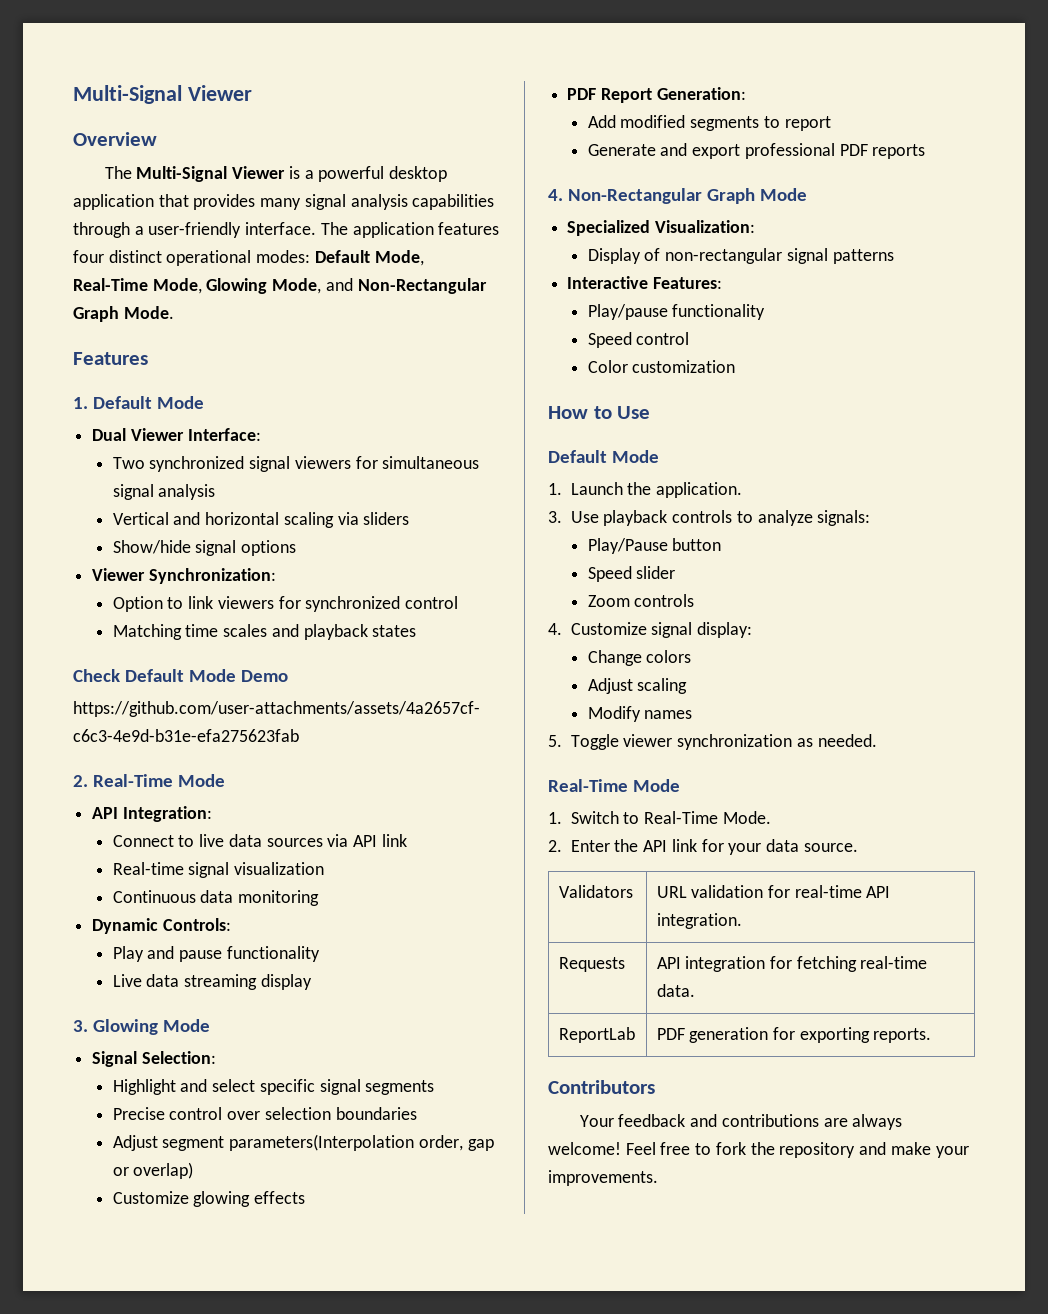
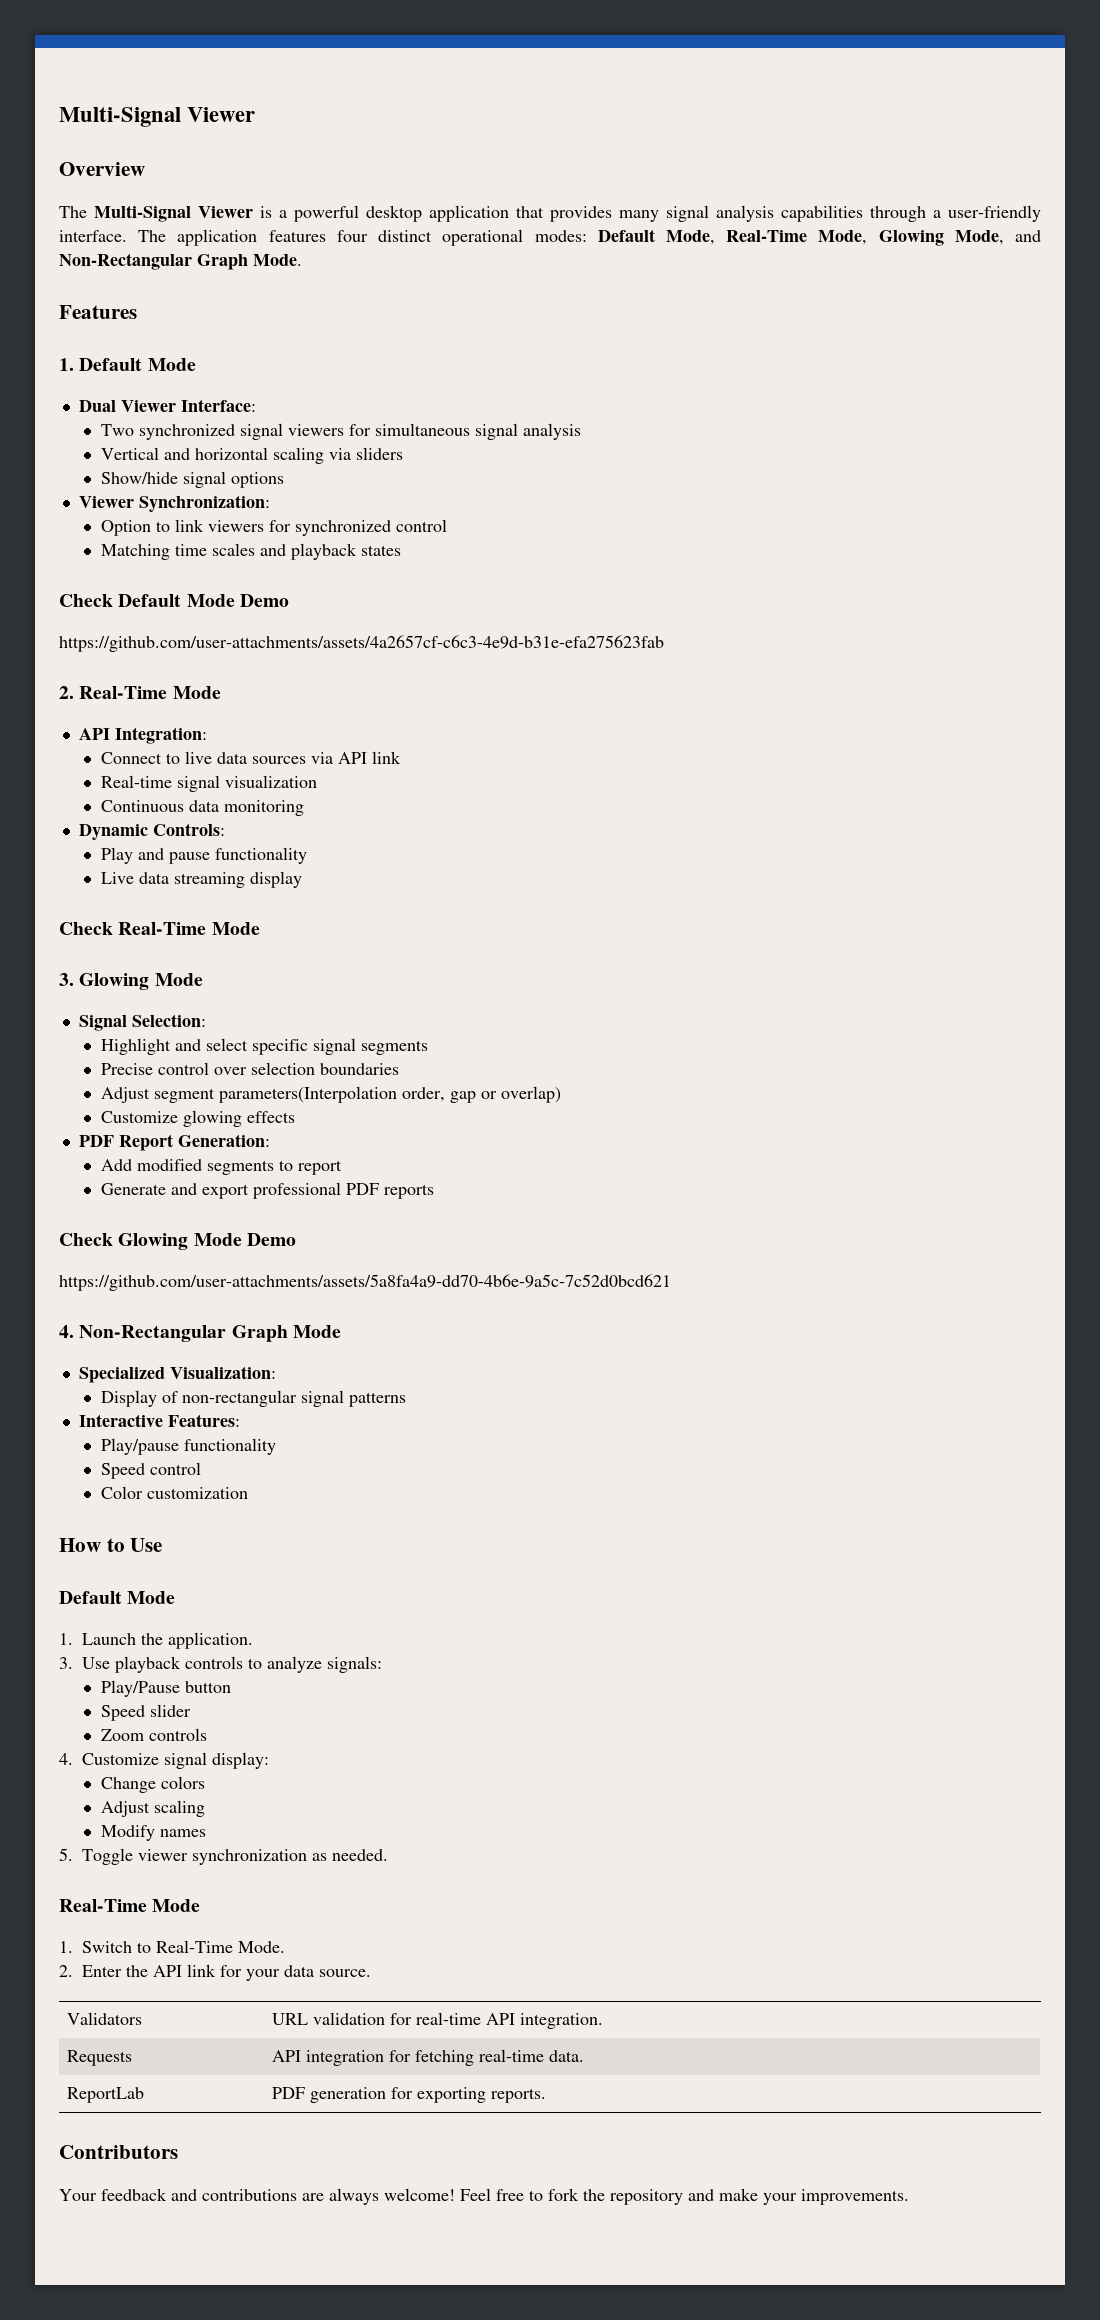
+ Check Real-Time Mode
+ Check Glowing Mode Demo
+ https://github.com/user-attachments/assets/5a8fa4a9-dd70-4b6e-9a5c-7c52d0bcd621

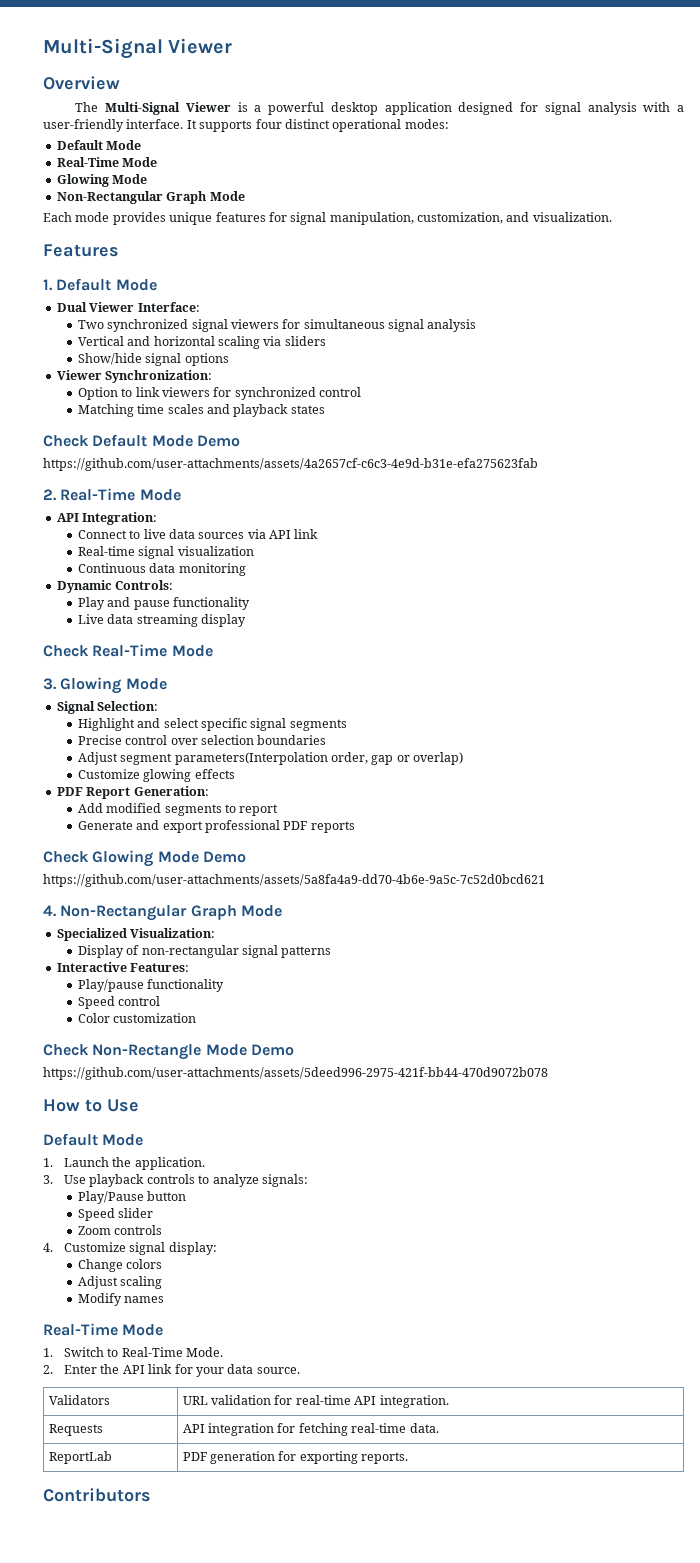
- The Multi-Signal Viewer is a powerful desktop application that provides many signal analysis capabilities through a user-friendly interface. The application features four distinct operational modes: Default Mode, Real-Time Mode, Glowing Mode, and Non-Rectangular Graph Mode.
+ The Multi-Signal Viewer is a powerful desktop application designed for signal analysis with a user-friendly interface. It supports four distinct operational modes:
+ Default Mode
+ Real-Time Mode
+ Glowing Mode
+ Non-Rectangular Graph Mode
+ Each mode provides unique features for signal manipulation, customization, and visualization.
+ Check Non-Rectangle Mode Demo
+ https://github.com/user-attachments/assets/5deed996-2975-421f-bb44-470d9072b078
- 5. Toggle viewer synchronization as needed.
- Your feedback and contributions are always welcome! Feel free to fork the repository and make your improvements.

